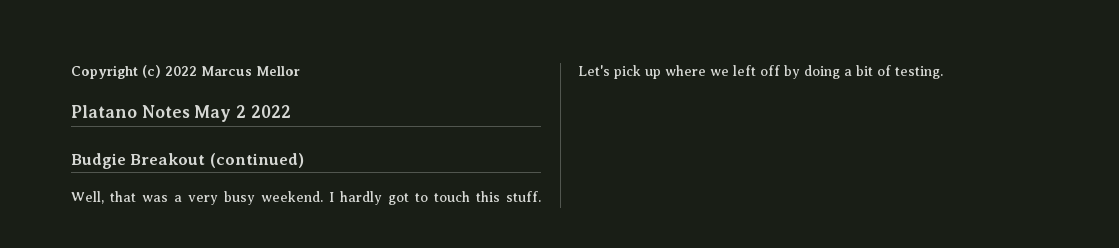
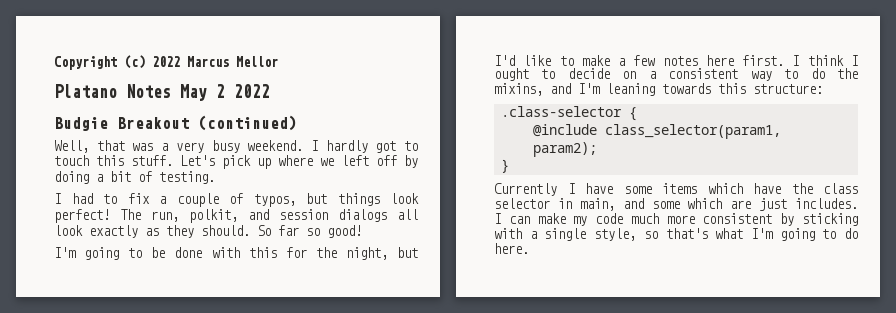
+ I had to fix a couple of typos, but things look perfect! The run, polkit, and session dialogs all look exactly as they should. So far so good!
+ I'm going to be done with this for the night, but I'd like to make a few notes here first. I think I ought to decide on a consistent way to do the mixins, and I'm leaning towards this structure:
+ .class-selector {
+ @include class_selector(param1, param2);
+ }
+ Currently I have some items which have the class selector in main, and some which are just includes. I can make my code much more consistent by sticking with a single style, so that's what I'm going to do here.

